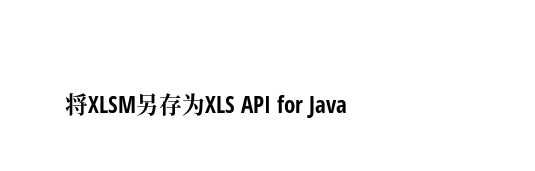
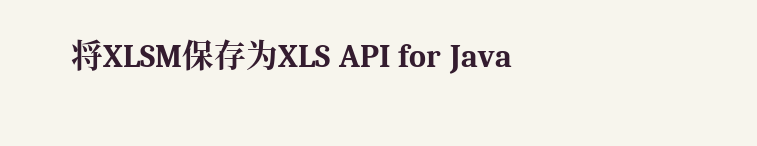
- 将XLSM另存为XLS API for Java
+ 将XLSM保存为XLS API for Java

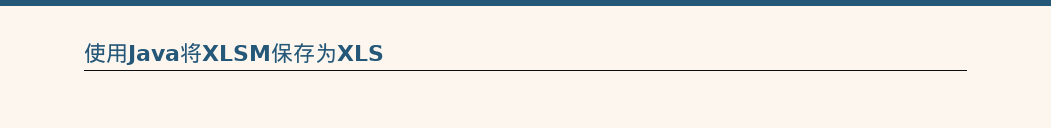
- 将XLSM保存为XLS API for Java
+ 使用Java将XLSM保存为XLS

